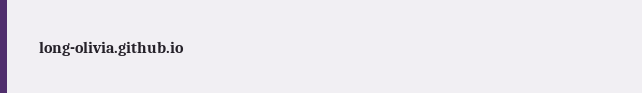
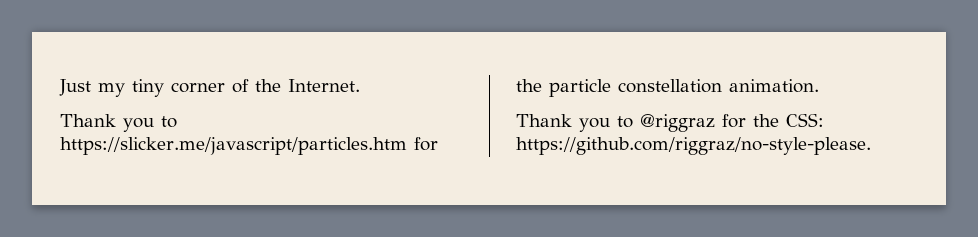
- long-olivia.github.io
+ Just my tiny corner of the Internet.
+ Thank you to https://slicker.me/javascript/particles.htm for the particle constellation animation.
+ Thank you to @riggraz for the CSS: https://github.com/riggraz/no-style-please.

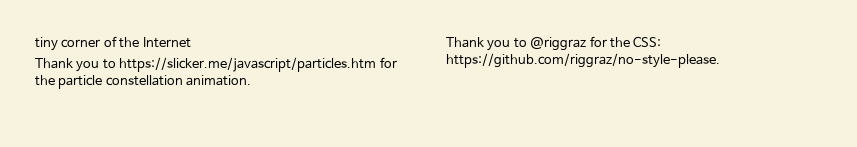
- Just my tiny corner of the Internet.
+ tiny corner of the Internet

